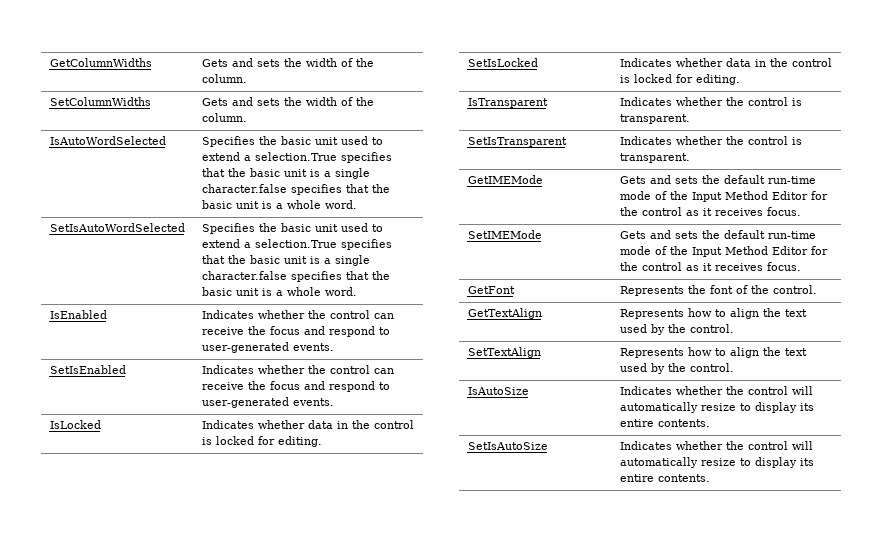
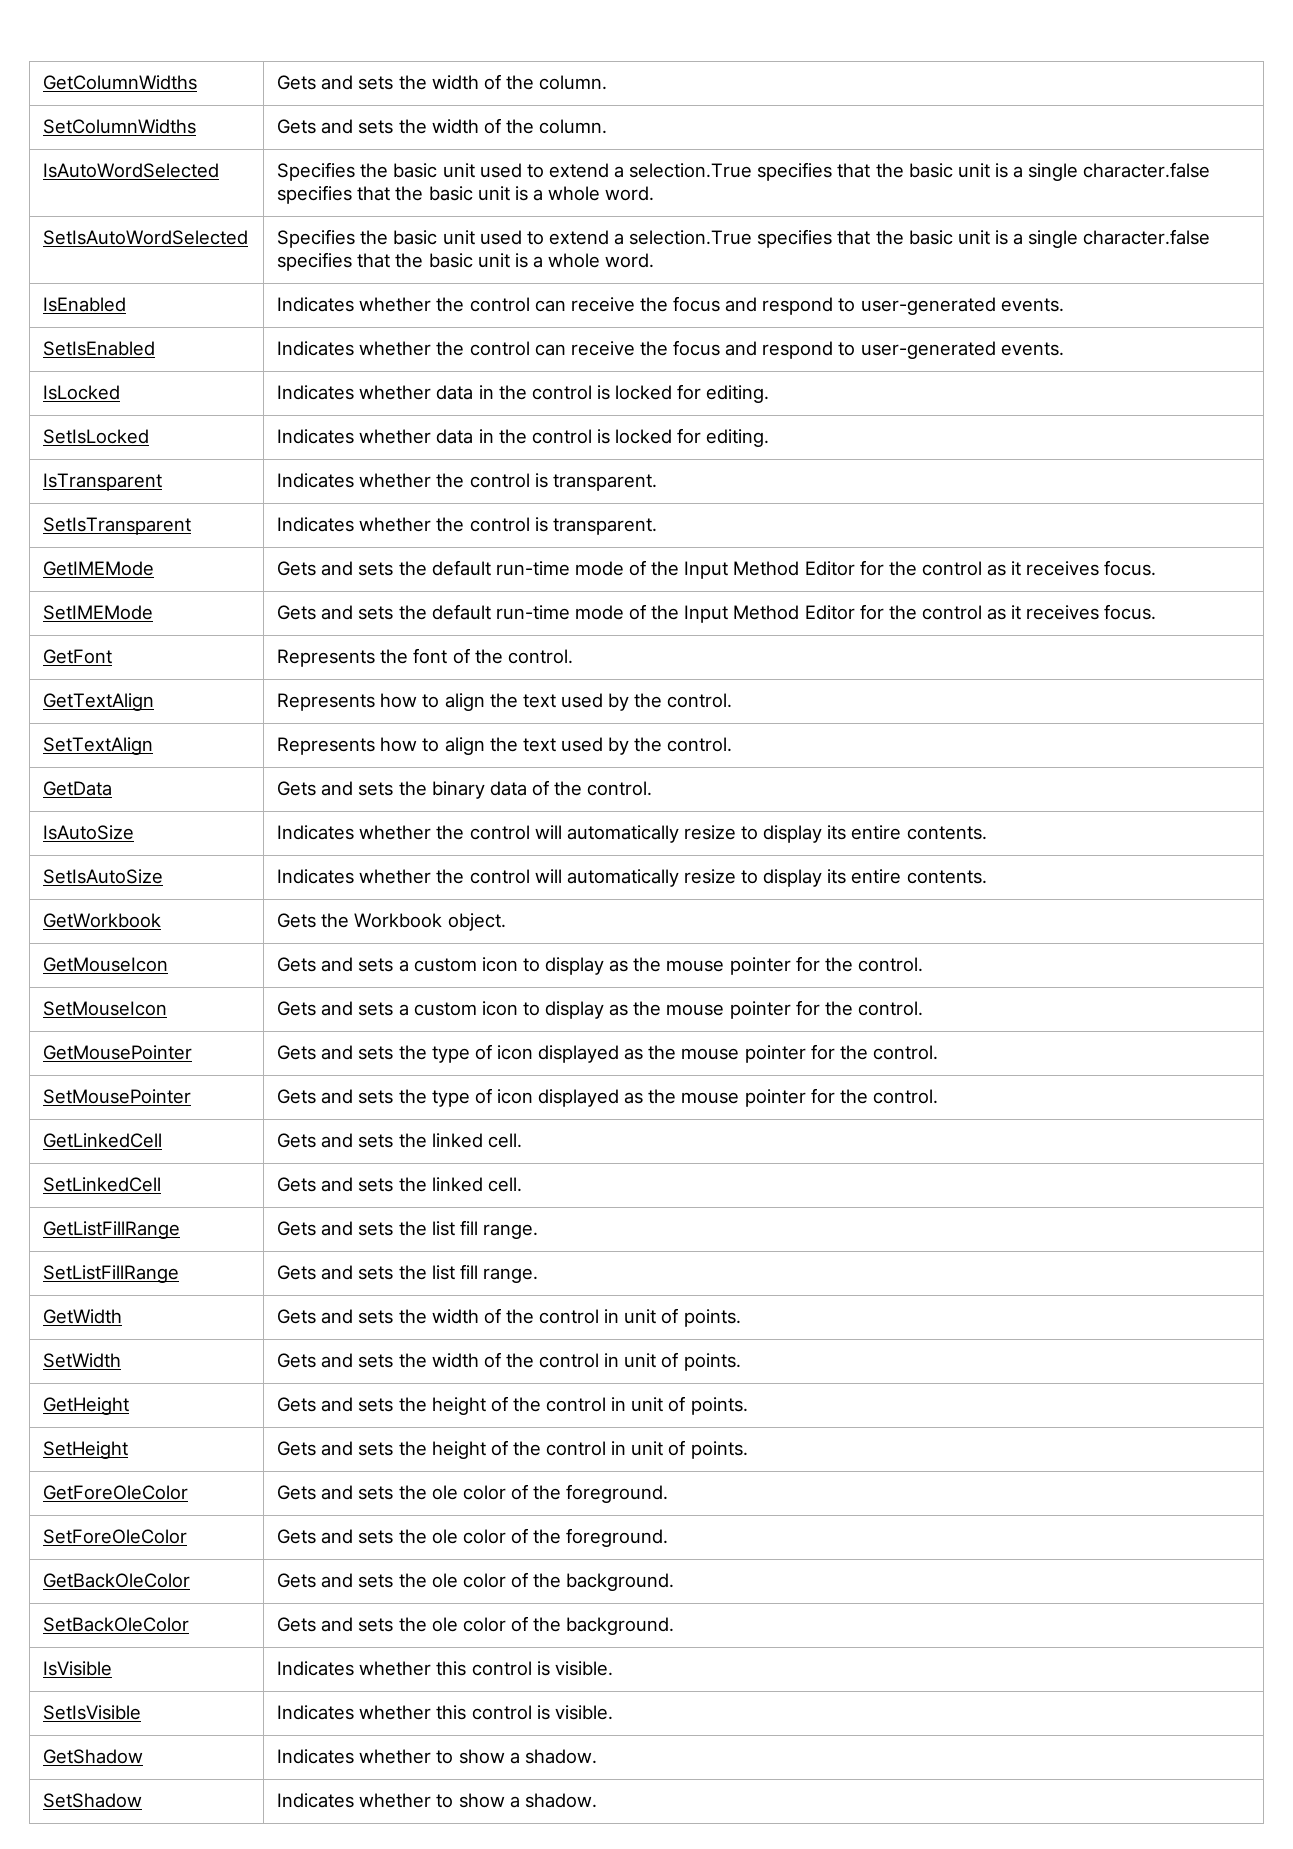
+ GetData | Gets and sets the binary data of the control.
+ GetWorkbook | Gets the Workbook object.
+ GetMouseIcon | Gets and sets a custom icon to display as the mouse pointer for the control.
+ SetMouseIcon | Gets and sets a custom icon to display as the mouse pointer for the control.
+ GetMousePointer | Gets and sets the type of icon displayed as the mouse pointer for the control.
+ SetMousePointer | Gets and sets the type of icon displayed as the mouse pointer for the control.
+ GetLinkedCell | Gets and sets the linked cell.
+ SetLinkedCell | Gets and sets the linked cell.
+ GetListFillRange | Gets and sets the list fill range.
+ SetListFillRange | Gets and sets the list fill range.
+ GetWidth | Gets and sets the width of the control in unit of points.
+ SetWidth | Gets and sets the width of the control in unit of points.
+ GetHeight | Gets and sets the height of the control in unit of points.
+ SetHeight | Gets and sets the height of the control in unit of points.
+ GetForeOleColor | Gets and sets the ole color of the foreground.
+ SetForeOleColor | Gets and sets the ole color of the foreground.
+ GetBackOleColor | Gets and sets the ole color of the background.
+ SetBackOleColor | Gets and sets the ole color of the background.
+ IsVisible | Indicates whether this control is visible.
+ SetIsVisible | Indicates whether this control is visible.
+ GetShadow | Indicates whether to show a shadow.
+ SetShadow | Indicates whether to show a shadow.

